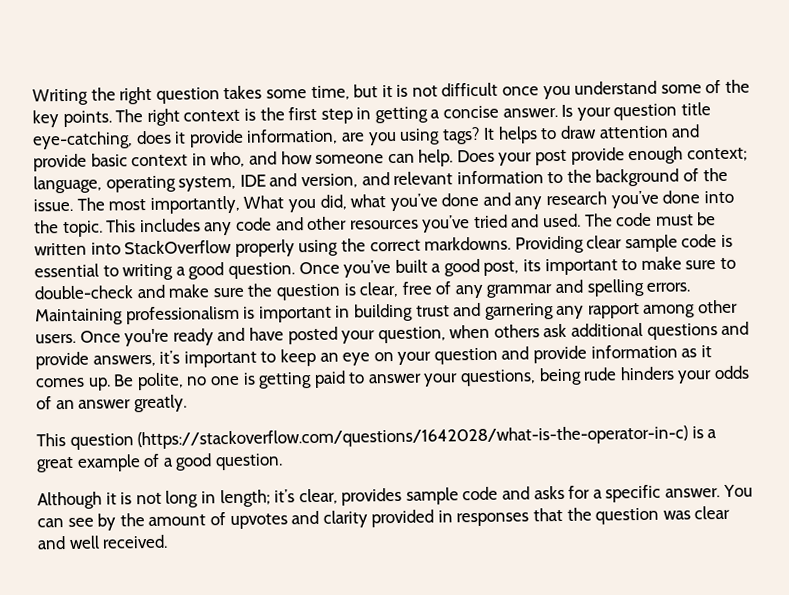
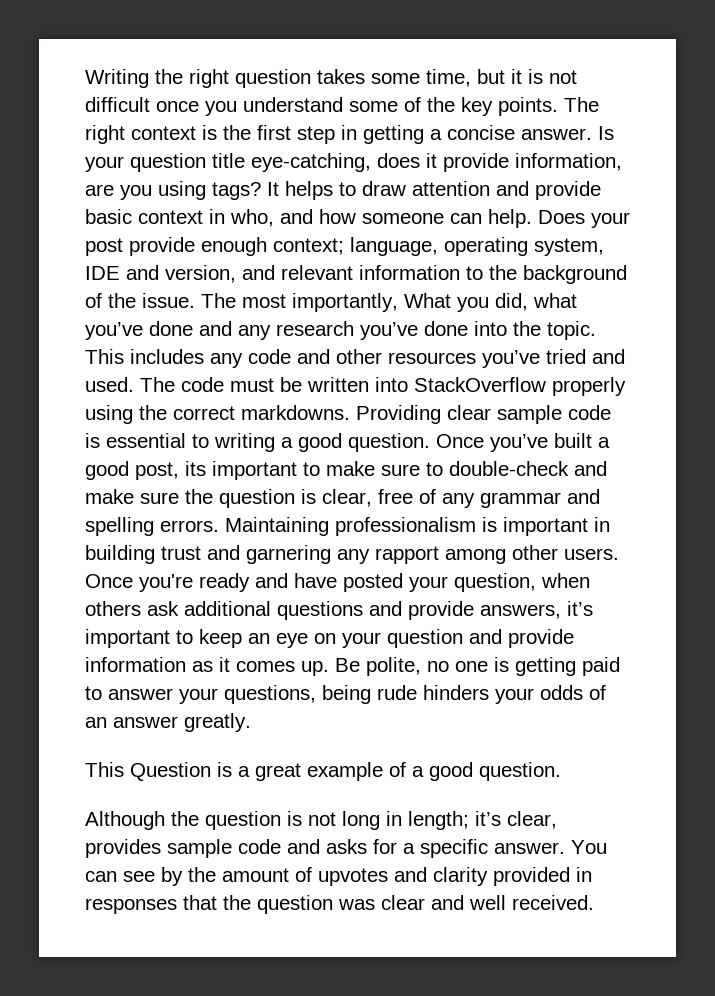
- This question (https://stackoverflow.com/questions/1642028/what-is-the-operator-in-c) is a great example of a good question.
+ This Question is a great example of a good question.
- Although it is not long in length; it’s clear, provides sample code and asks for a specific answer.
+ Although the question is not long in length; it’s clear, provides sample code and asks for a specific answer.

